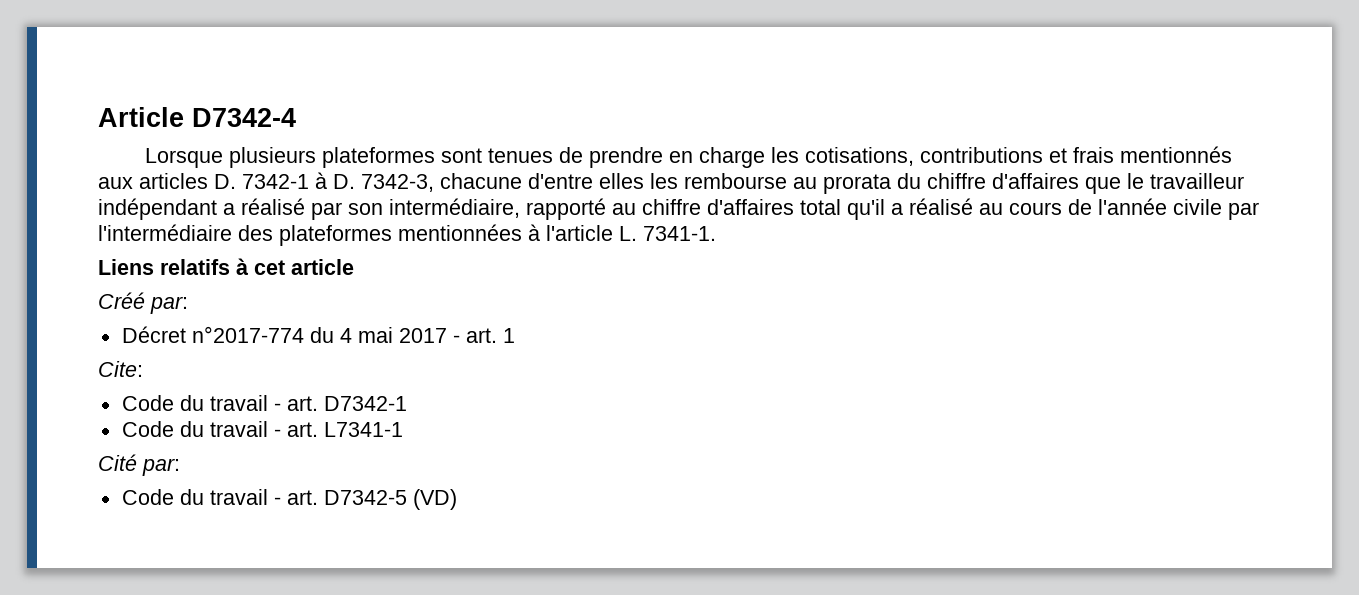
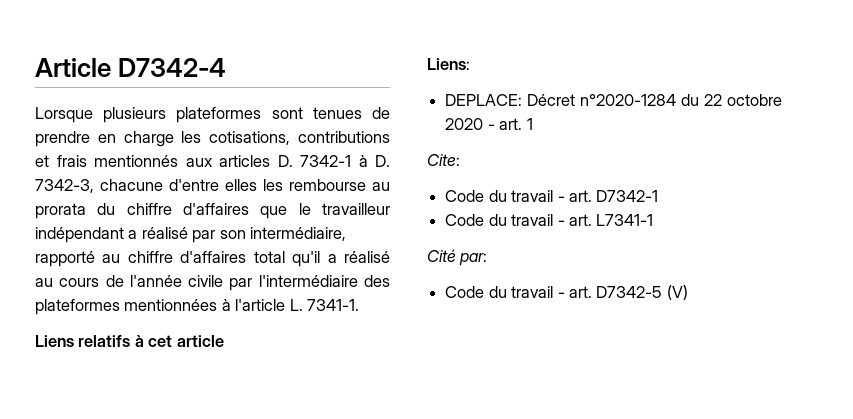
- Créé par:
- Décret n°2017-774 du 4 mai 2017 - art. 1
+ Liens:
+ DEPLACE: Décret n°2020-1284 du 22 octobre 2020 - art. 1
- Code du travail - art. D7342-5 (VD)
+ Code du travail - art. D7342-5 (V)

